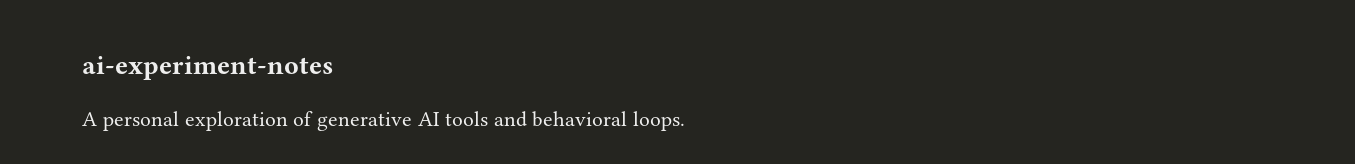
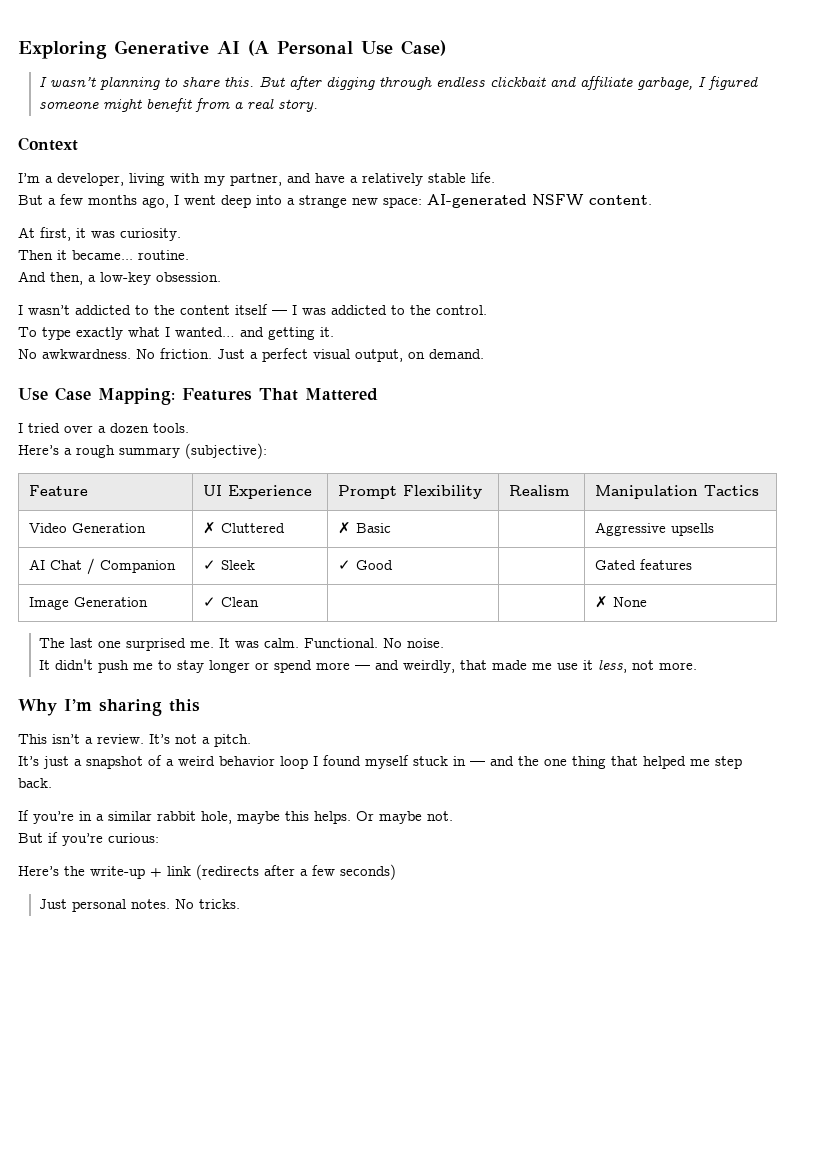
- ai-experiment-notes
- A personal exploration of generative AI tools and behavioral loops.
+ Exploring Generative AI (A Personal Use Case)
+ I wasn’t planning to share this. But after digging through endless clickbait and affiliate garbage, I figured someone might benefit from a real story.
+ Context
+ I’m a developer, living with my partner, and have a relatively stable life.
+ But a few months ago, I went deep into a strange new space: AI-generated NSFW content.
+ At first, it was curiosity.
+ Then it became... routine.
+ And then, a low-key obsession.
+ I wasn’t addicted to the content itself — I was addicted to the control.
+ To type exactly what I wanted… and getting it.
+ No awkwardness. No friction. Just a perfect visual output, on demand.
+ Use Case Mapping: Features That Mattered
+ I tried over a dozen tools.
+ Here’s a rough summary (subjective):
+ Feature | UI Experience | Prompt Flexibility | Realism | Manipulation Tactics
+ Video Generation | ✗ Cluttered | ✗ Basic | | Aggressive upsells
+ AI Chat / Companion | ✓ Sleek | ✓ Good | | Gated features
+ Image Generation | ✓ Clean | | | ✗ None
+ The last one surprised me. It was calm. Functional. No noise.
+ It didn't push me to stay longer or spend more — and weirdly, that made me use it less, not more.
+ Why I’m sharing this
+ This isn’t a review. It’s not a pitch.
+ It’s just a snapshot of a weird behavior loop I found myself stuck in — and the one thing that helped me step back.
+ If you’re in a similar rabbit hole, maybe this helps. Or maybe not.
+ But if you’re curious:
+ Here’s the write-up + link (redirects after a few seconds)
+ Just personal notes. No tricks.

